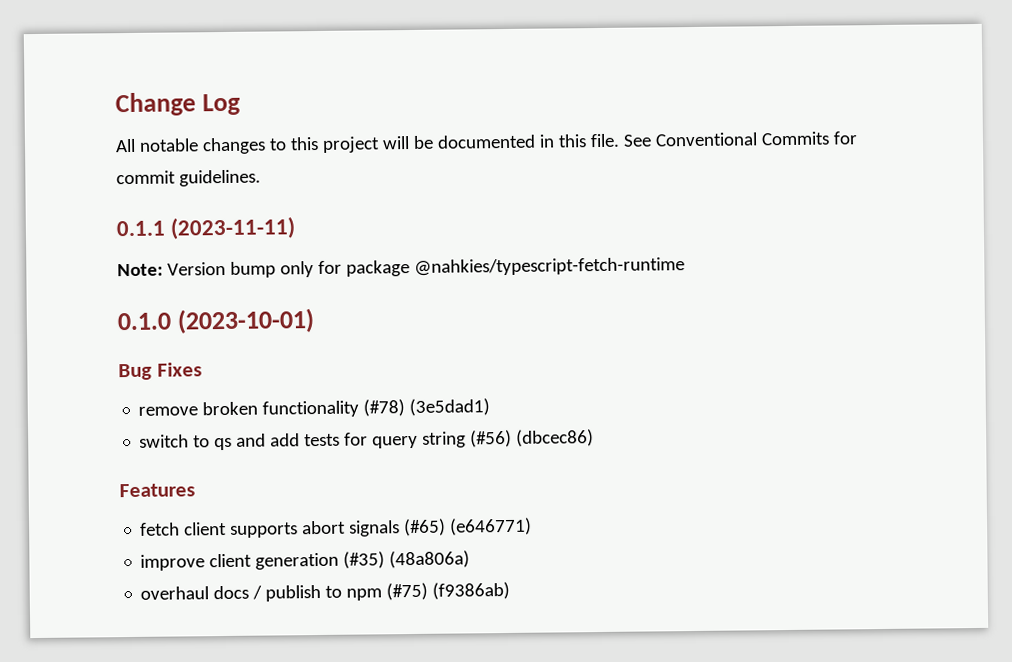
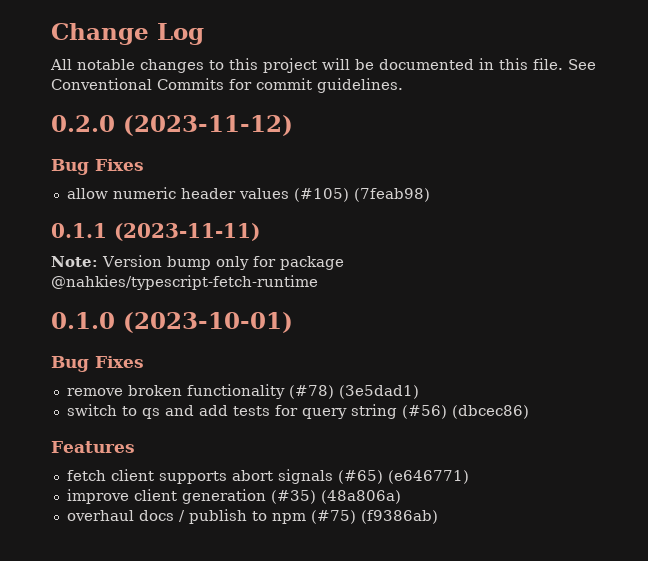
+ 0.2.0 (2023-11-12)
+ Bug Fixes
+ allow numeric header values (#105) (7feab98)

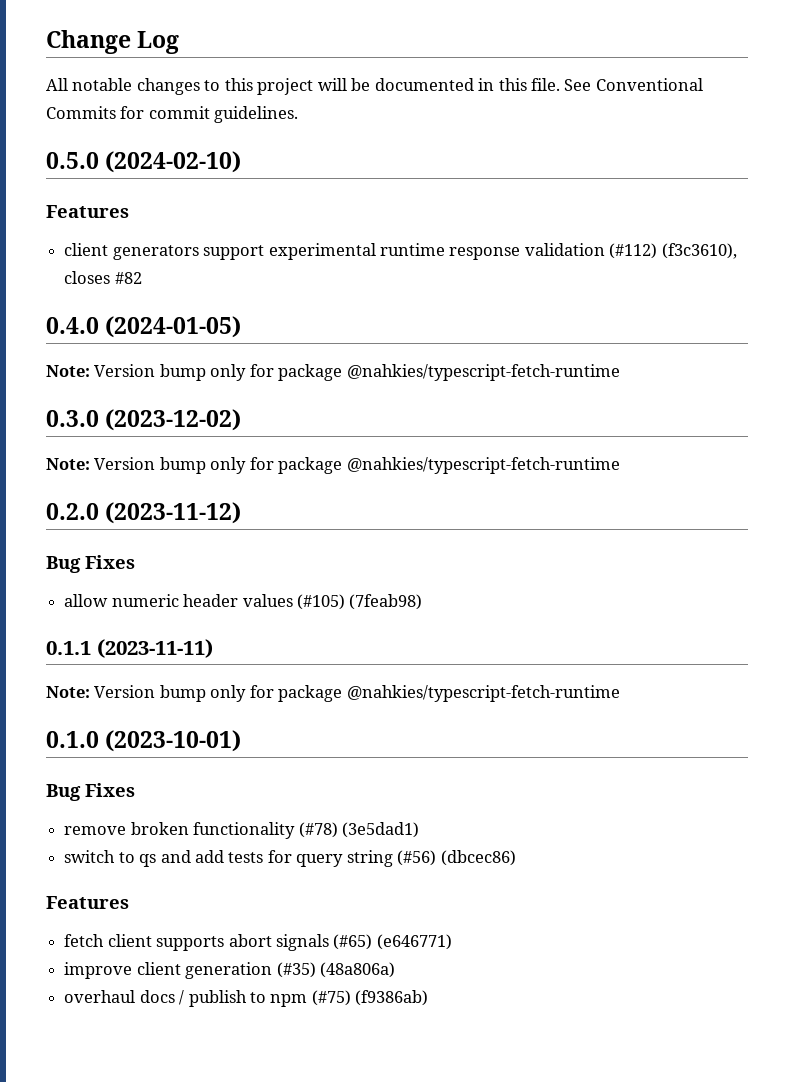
+ 0.5.0 (2024-02-10)
+ Features
+ client generators support experimental runtime response validation (#112) (f3c3610), closes #82
+ 0.4.0 (2024-01-05)
+ Note: Version bump only for package @nahkies/typescript-fetch-runtime
+ 0.3.0 (2023-12-02)
+ Note: Version bump only for package @nahkies/typescript-fetch-runtime

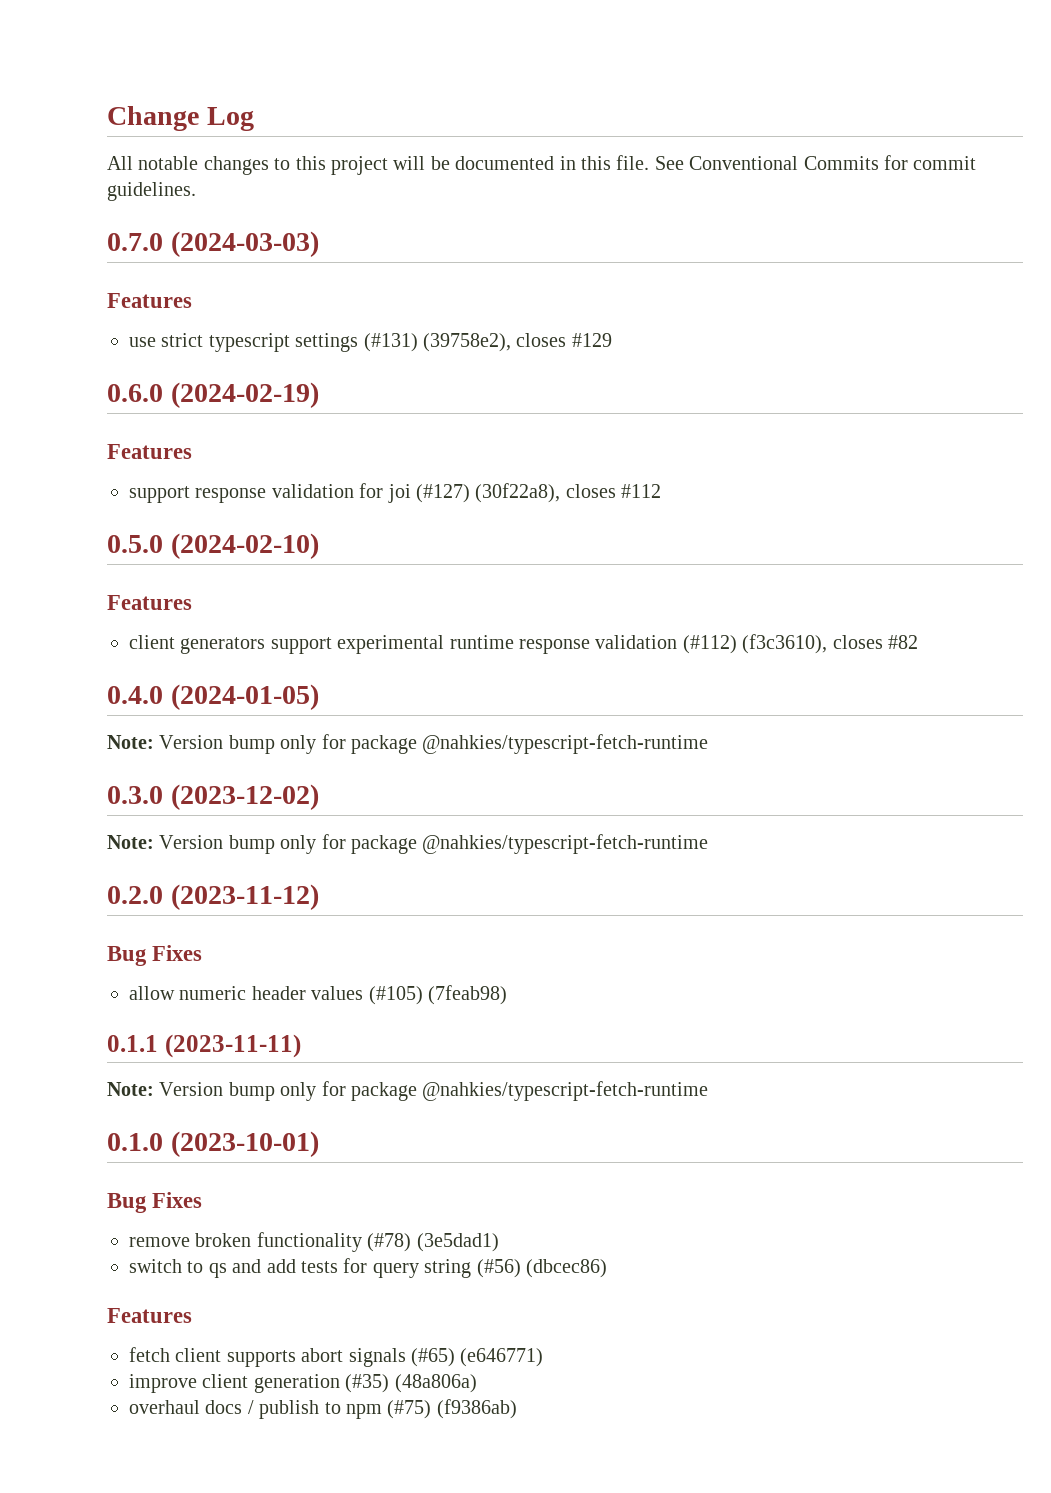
+ 0.7.0 (2024-03-03)
+ Features
+ use strict typescript settings (#131) (39758e2), closes #129
+ 0.6.0 (2024-02-19)
+ Features
+ support response validation for joi (#127) (30f22a8), closes #112

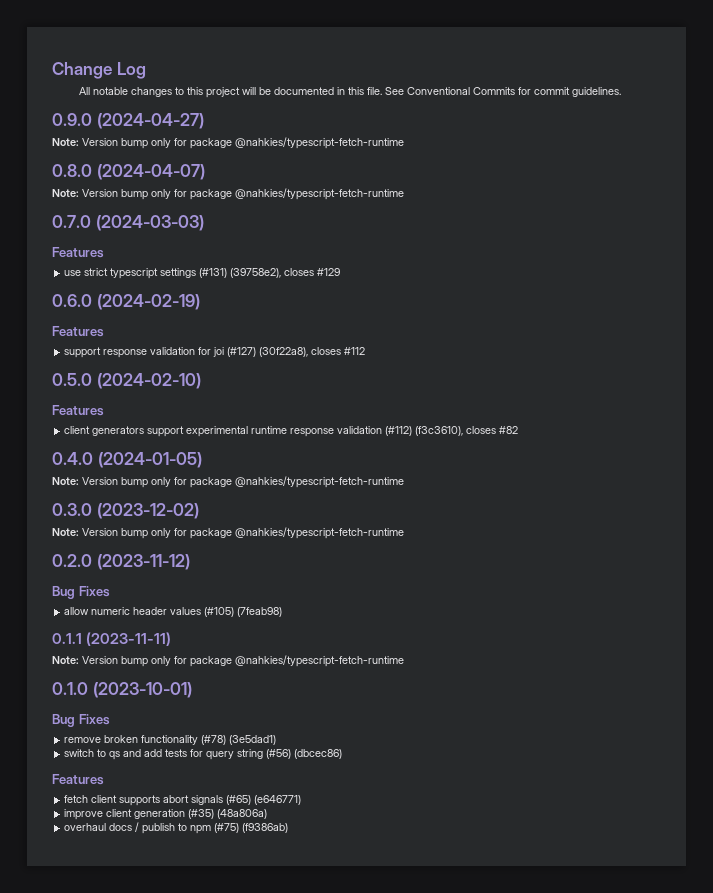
+ 0.9.0 (2024-04-27)
+ Note: Version bump only for package @nahkies/typescript-fetch-runtime
+ 0.8.0 (2024-04-07)
+ Note: Version bump only for package @nahkies/typescript-fetch-runtime

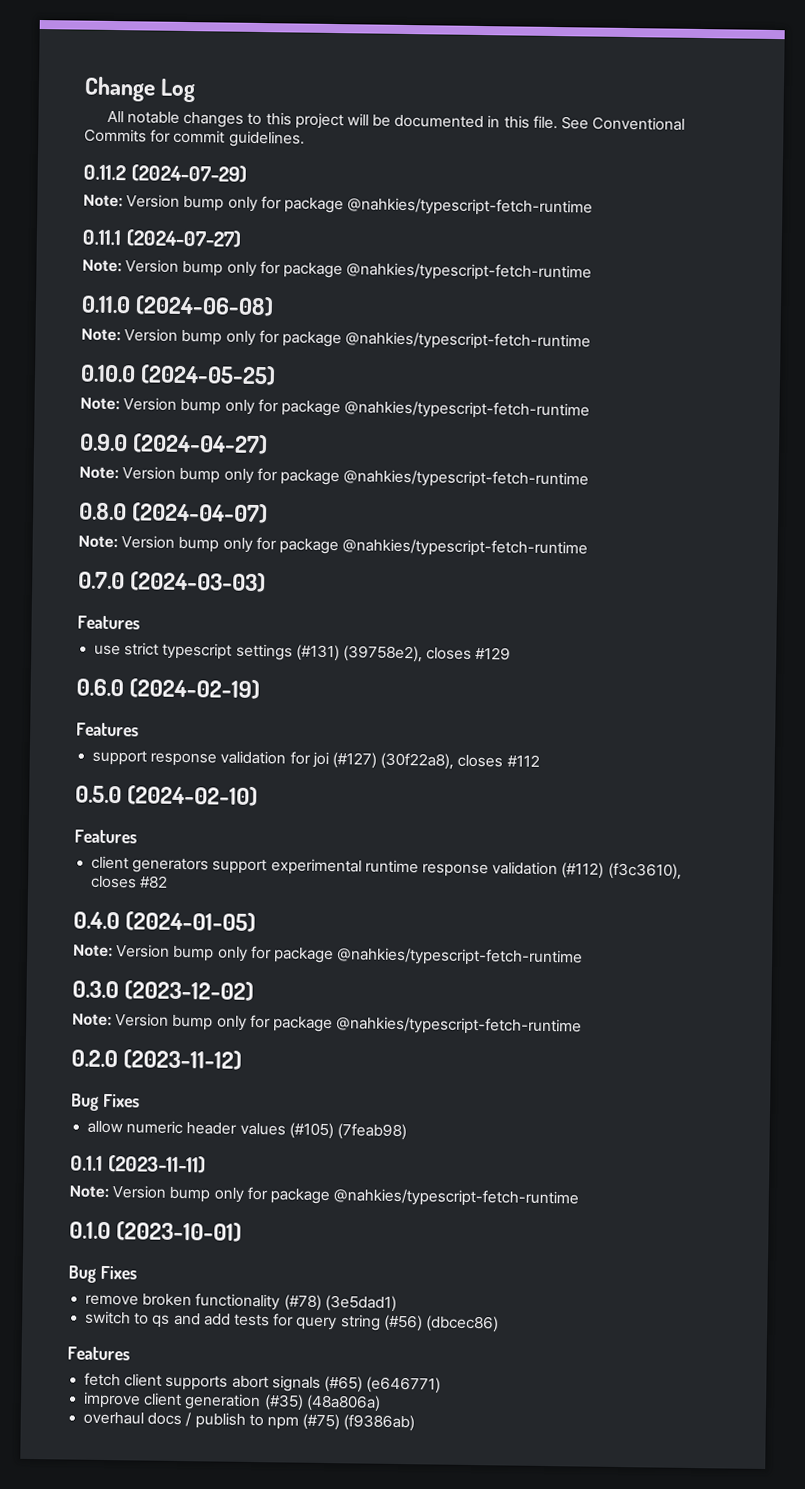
+ 0.11.2 (2024-07-29)
+ Note: Version bump only for package @nahkies/typescript-fetch-runtime
+ 0.11.1 (2024-07-27)
+ Note: Version bump only for package @nahkies/typescript-fetch-runtime
+ 0.11.0 (2024-06-08)
+ Note: Version bump only for package @nahkies/typescript-fetch-runtime
+ 0.10.0 (2024-05-25)
+ Note: Version bump only for package @nahkies/typescript-fetch-runtime

